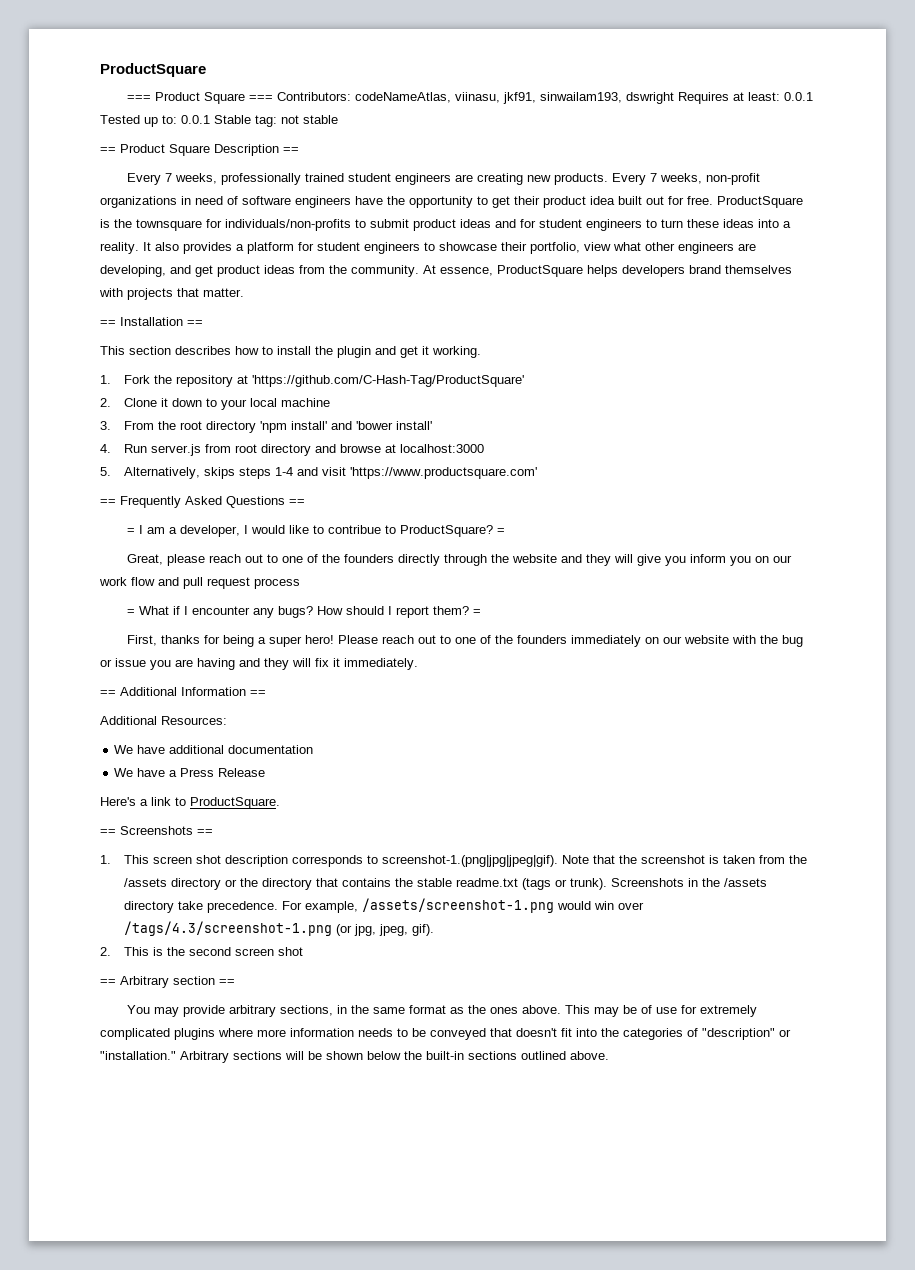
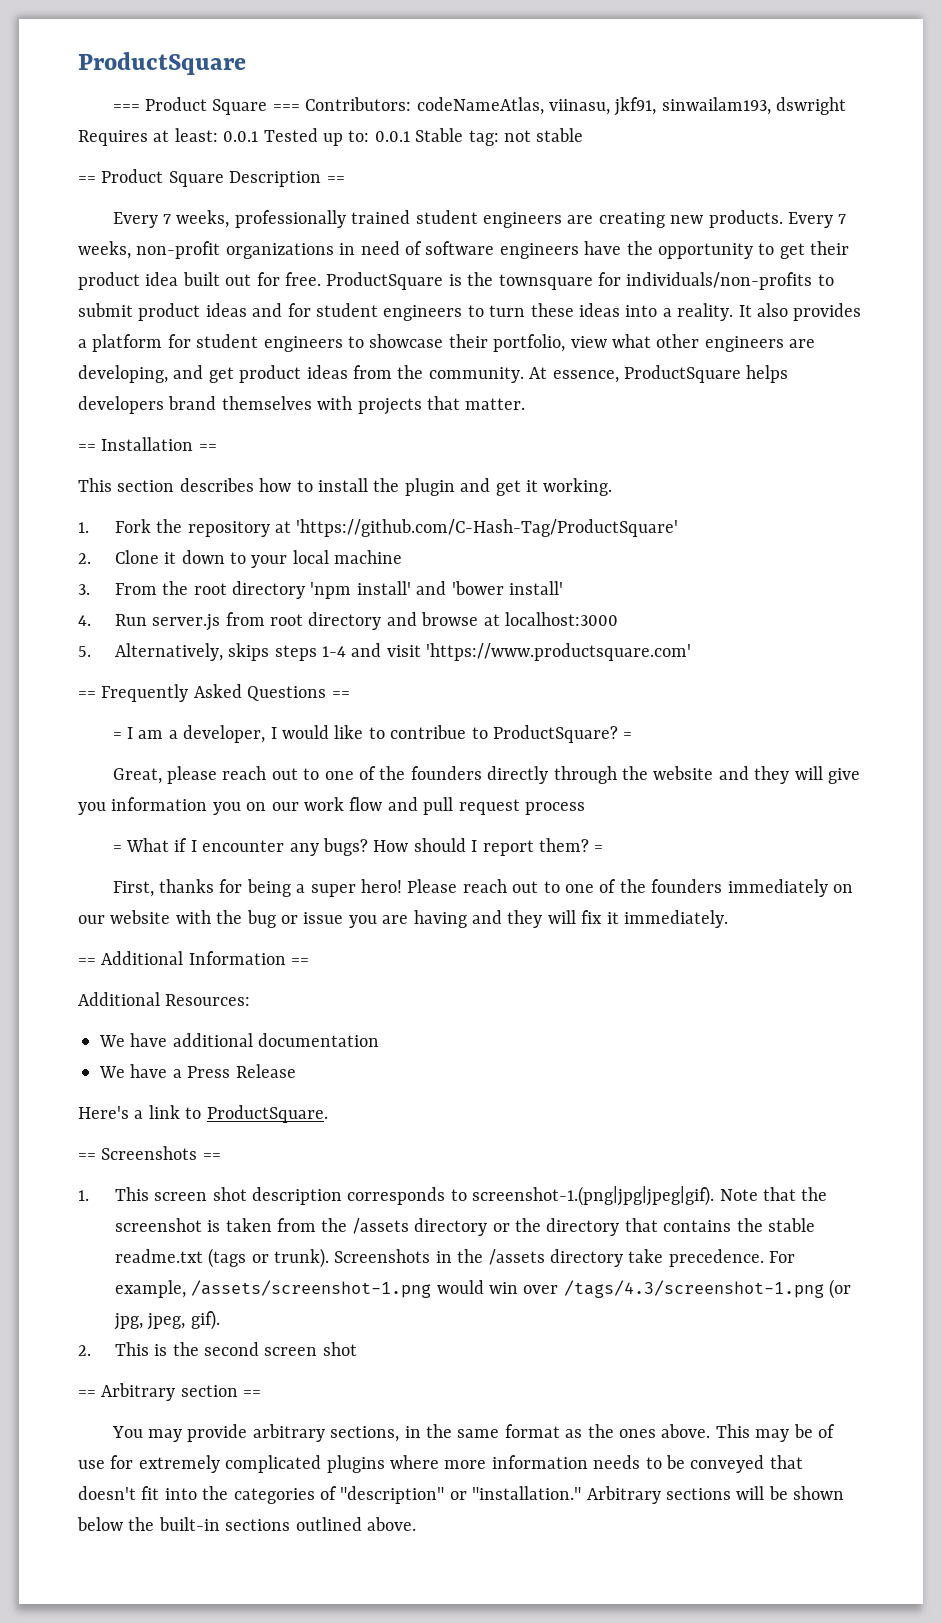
- Great, please reach out to one of the founders directly through the website and they will give you inform you on our work flow and pull request process
+ Great, please reach out to one of the founders directly through the website and they will give you information you on our work flow and pull request process

